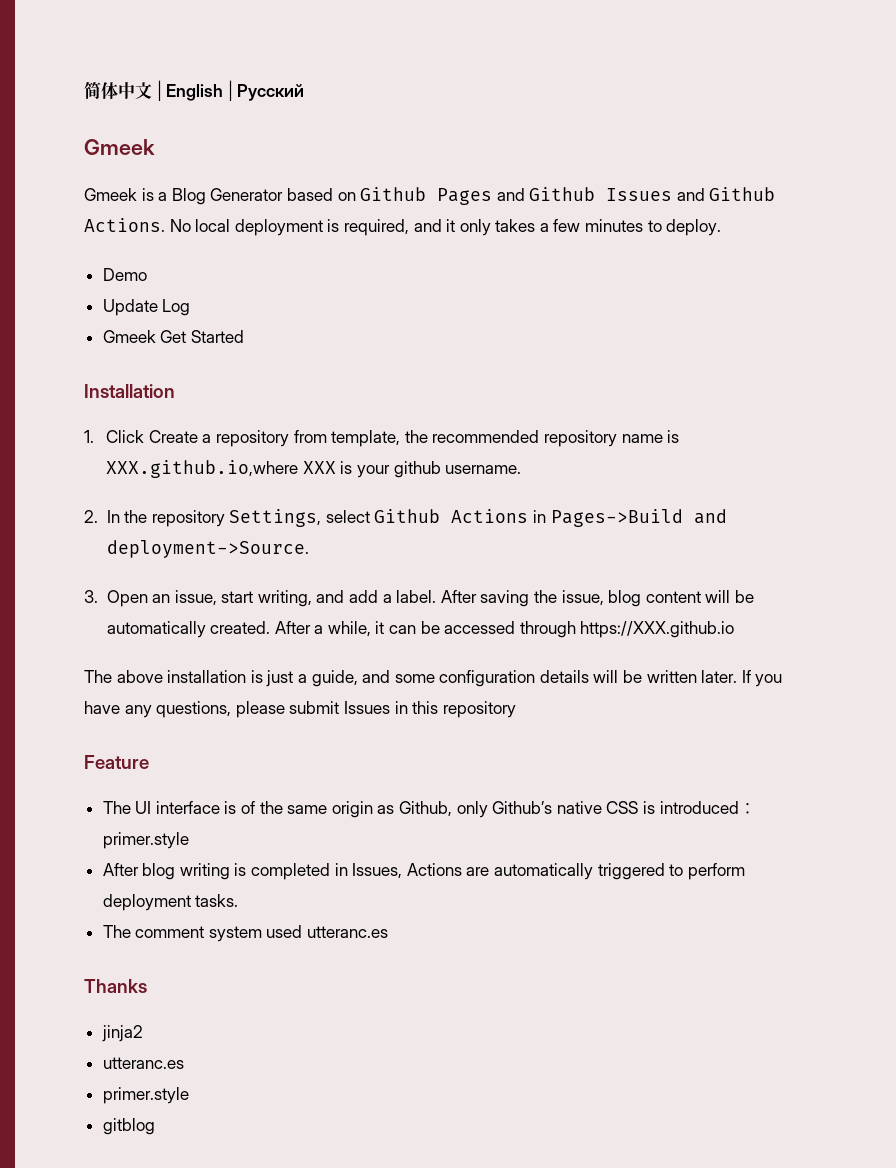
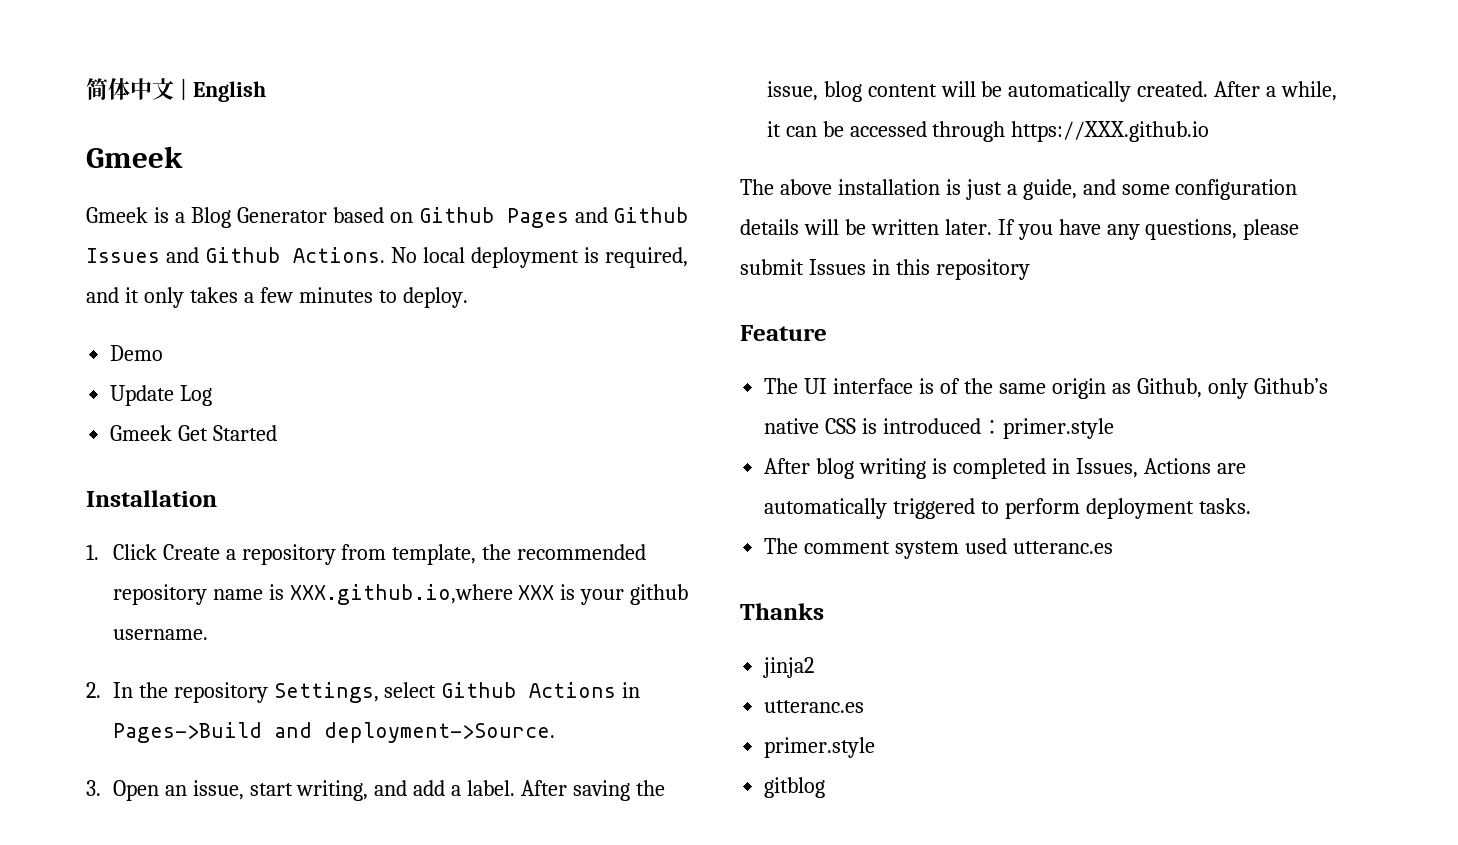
- 简体中文 | English | Русский
+ 简体中文 | English

